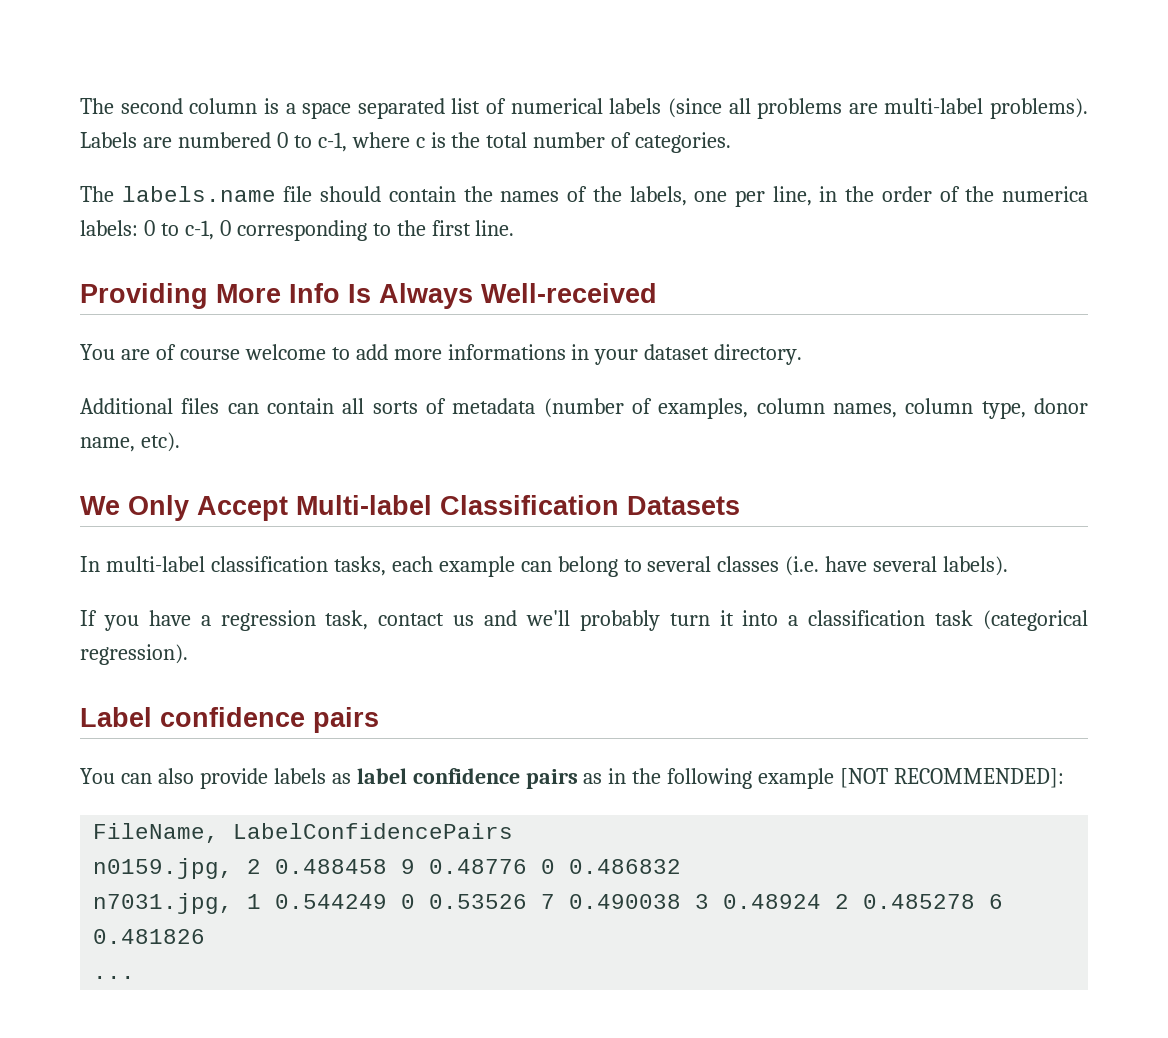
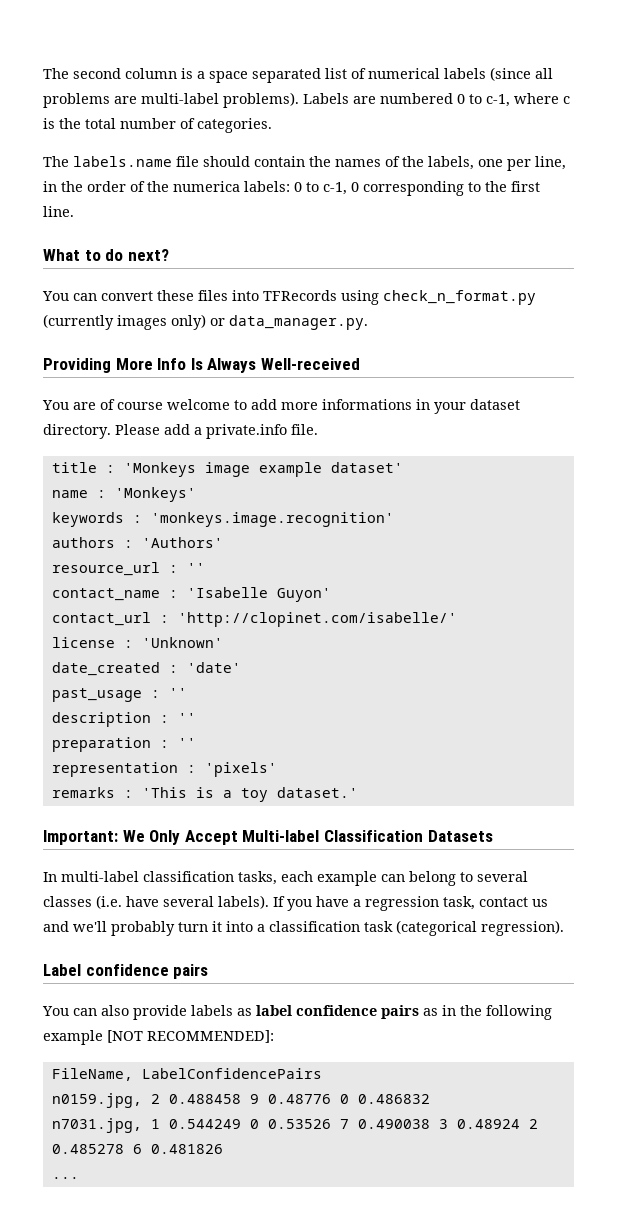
+ What to do next?
+ You can convert these files into TFRecords using check_n_format.py (currently images only) or data_manager.py.
- You are of course welcome to add more informations in your dataset directory.
- Additional files can contain all sorts of metadata (number of examples, column names, column type, donor name, etc).
- We Only Accept Multi-label Classification Datasets
+ You are of course welcome to add more informations in your dataset directory. Please add a private.info file.
+ title : 'Monkeys image example dataset'
+ name : 'Monkeys'
+ keywords : 'monkeys.image.recognition'
+ authors : 'Authors'
+ resource_url : ''
+ contact_name : 'Isabelle Guyon'
+ contact_url : 'http://clopinet.com/isabelle/'
+ license : 'Unknown'
+ date_created : 'date'
+ past_usage : ''
+ description : ''
+ preparation : ''
+ representation : 'pixels'
+ remarks : 'This is a toy dataset.'
+ Important: We Only Accept Multi-label Classification Datasets
- In multi-label classification tasks, each example can belong to several classes (i.e. have several labels).
- If you have a regression task, contact us and we'll probably turn it into a classification task (categorical regression).
+ In multi-label classification tasks, each example can belong to several classes (i.e. have several labels). If you have a regression task, contact us and we'll probably turn it into a classification task (categorical regression).

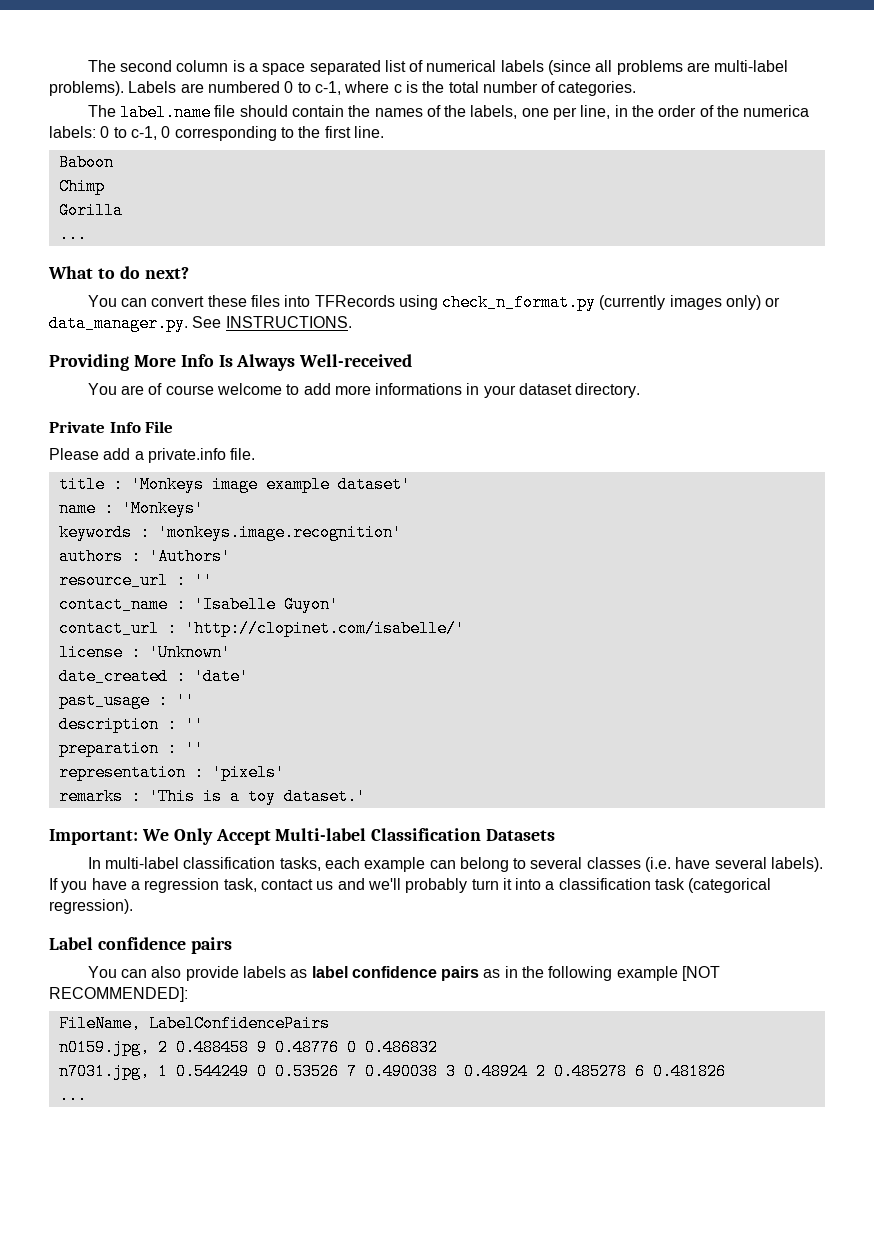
- The labels.name file should contain the names of the labels, one per line, in the order of the numerica labels: 0 to c-1, 0 corresponding to the first line.
+ The label.name file should contain the names of the labels, one per line, in the order of the numerica labels: 0 to c-1, 0 corresponding to the first line.
+ Baboon
+ Chimp
+ Gorilla
+ ...
- You can convert these files into TFRecords using check_n_format.py (currently images only) or data_manager.py.
+ You can convert these files into TFRecords using check_n_format.py (currently images only) or data_manager.py. See INSTRUCTIONS.
- You are of course welcome to add more informations in your dataset directory. Please add a private.info file.
+ You are of course welcome to add more informations in your dataset directory.
+ Private Info File
+ Please add a private.info file.

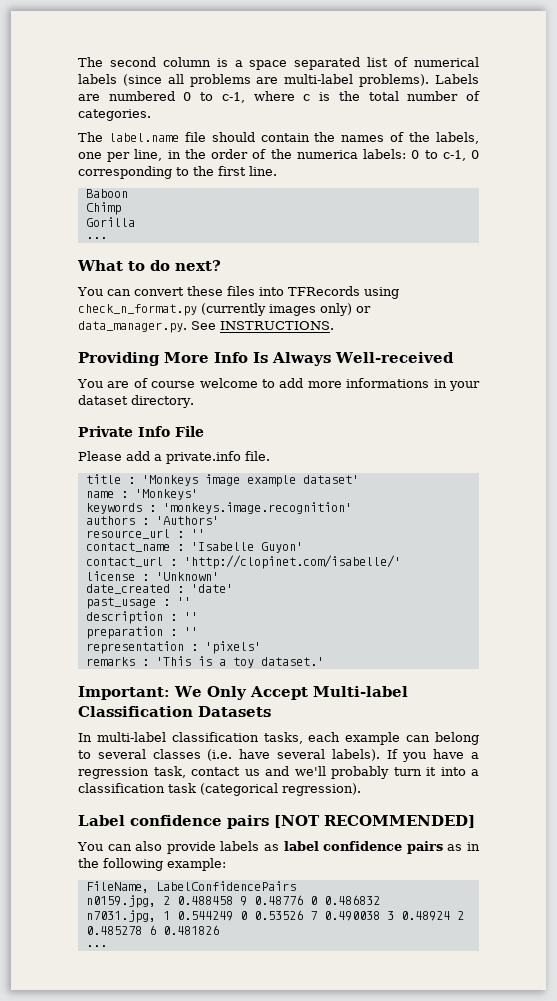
- Label confidence pairs
+ Label confidence pairs [NOT RECOMMENDED]
- You can also provide labels as label confidence pairs as in the following example [NOT RECOMMENDED]:
+ You can also provide labels as label confidence pairs as in the following example:

